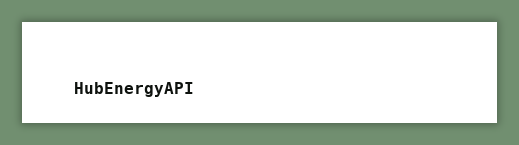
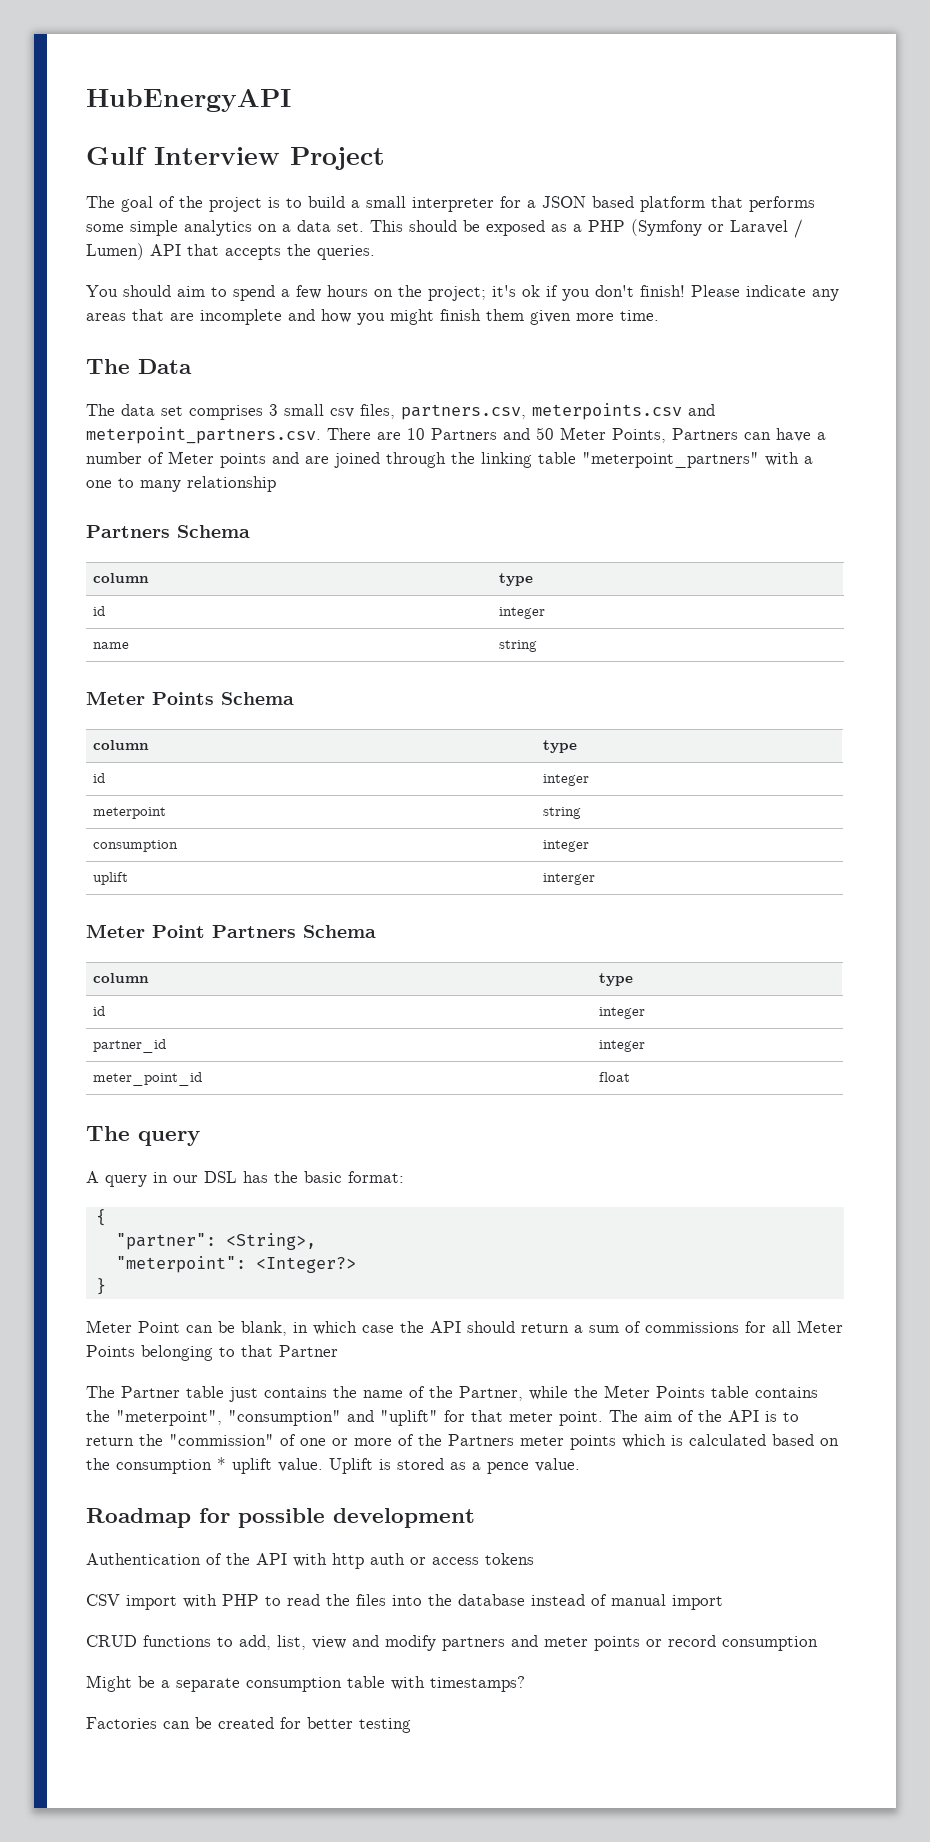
+ Gulf Interview Project
+ The goal of the project is to build a small interpreter for a JSON based platform that performs some simple analytics on a data set. This should be exposed as a PHP (Symfony or Laravel / Lumen) API that accepts the queries.
+ You should aim to spend a few hours on the project; it's ok if you don't finish! Please indicate any areas that are incomplete and how you might finish them given more time.
+ The Data
+ The data set comprises 3 small csv files, partners.csv, meterpoints.csv and meterpoint_partners.csv. There are 10 Partners and 50 Meter Points, Partners can have a number of Meter points and are joined through the linking table "meterpoint_partners" with a one to many relationship
+ Partners Schema
+ column | type
+ id | integer
+ name | string
+ Meter Points Schema
+ column | type
+ id | integer
+ meterpoint | string
+ consumption | integer
+ uplift | interger
+ Meter Point Partners Schema
+ column | type
+ id | integer
+ partner_id | integer
+ meter_point_id | float
+ The query
+ A query in our DSL has the basic format:
+ {
+ "partner": <String>,
+ "meterpoint": <Integer?>
+ }
+ Meter Point can be blank, in which case the API should return a sum of commissions for all Meter Points belonging to that Partner
+ The Partner table just contains the name of the Partner, while the Meter Points table contains the "meterpoint", "consumption" and "uplift" for that meter point. The aim of the API is to return the "commission" of one or more of the Partners meter points which is calculated based on the consumption * uplift value. Uplift is stored as a pence value.
+ Roadmap for possible development
+ Authentication of the API with http auth or access tokens
+ CSV import with PHP to read the files into the database instead of manual import
+ CRUD functions to add, list, view and modify partners and meter points or record consumption
+ Might be a separate consumption table with timestamps?
+ Factories can be created for better testing

